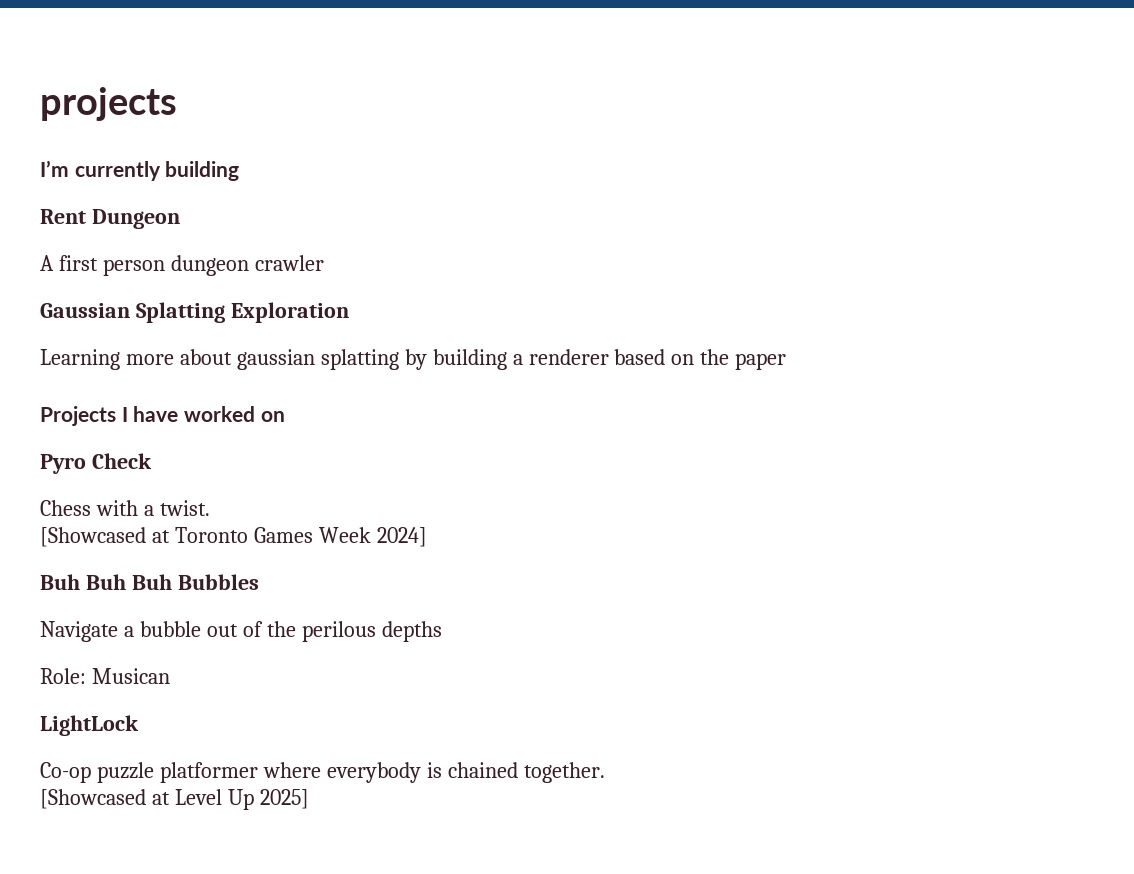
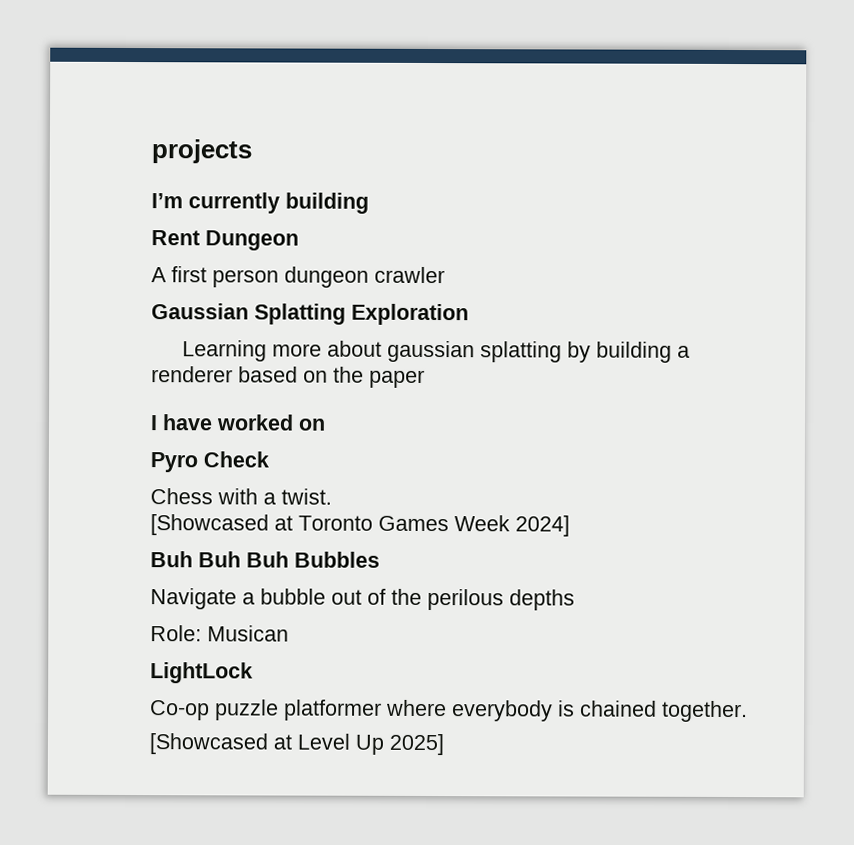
- Projects I have worked on
+ I have worked on

